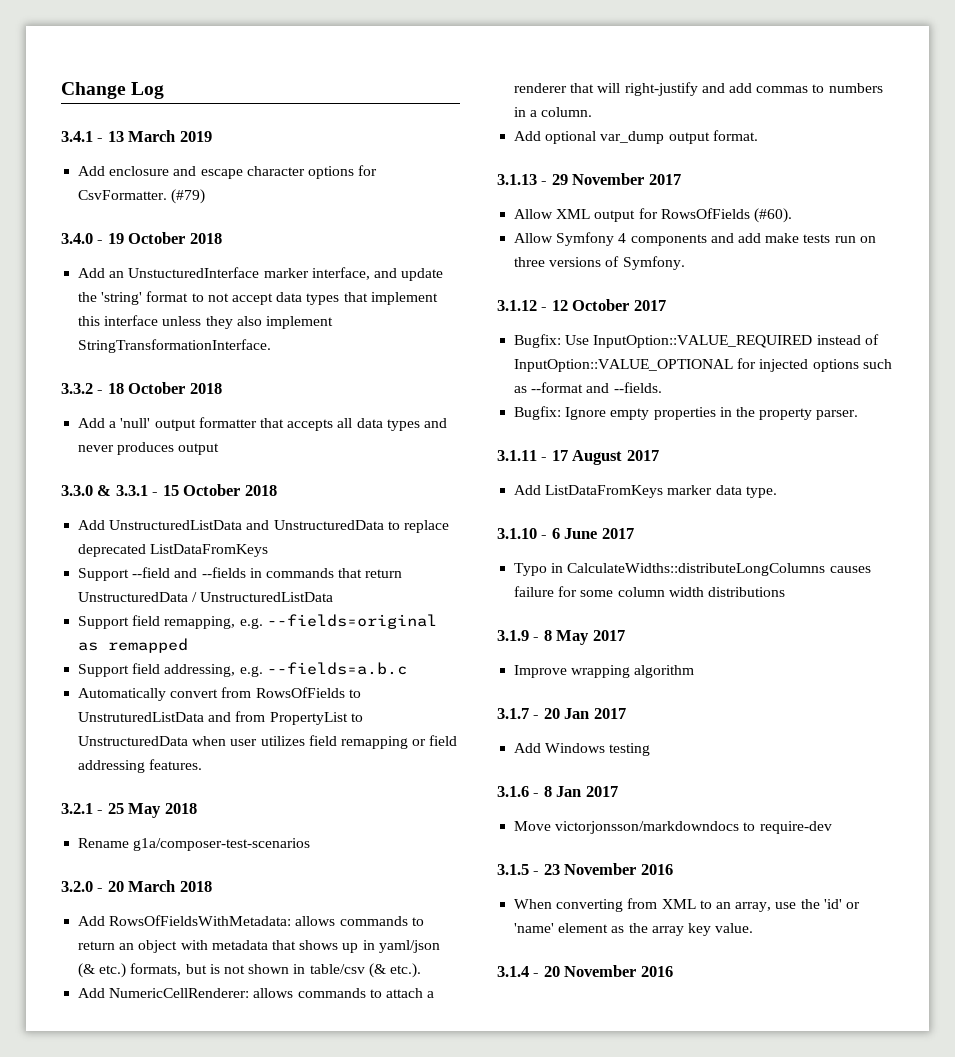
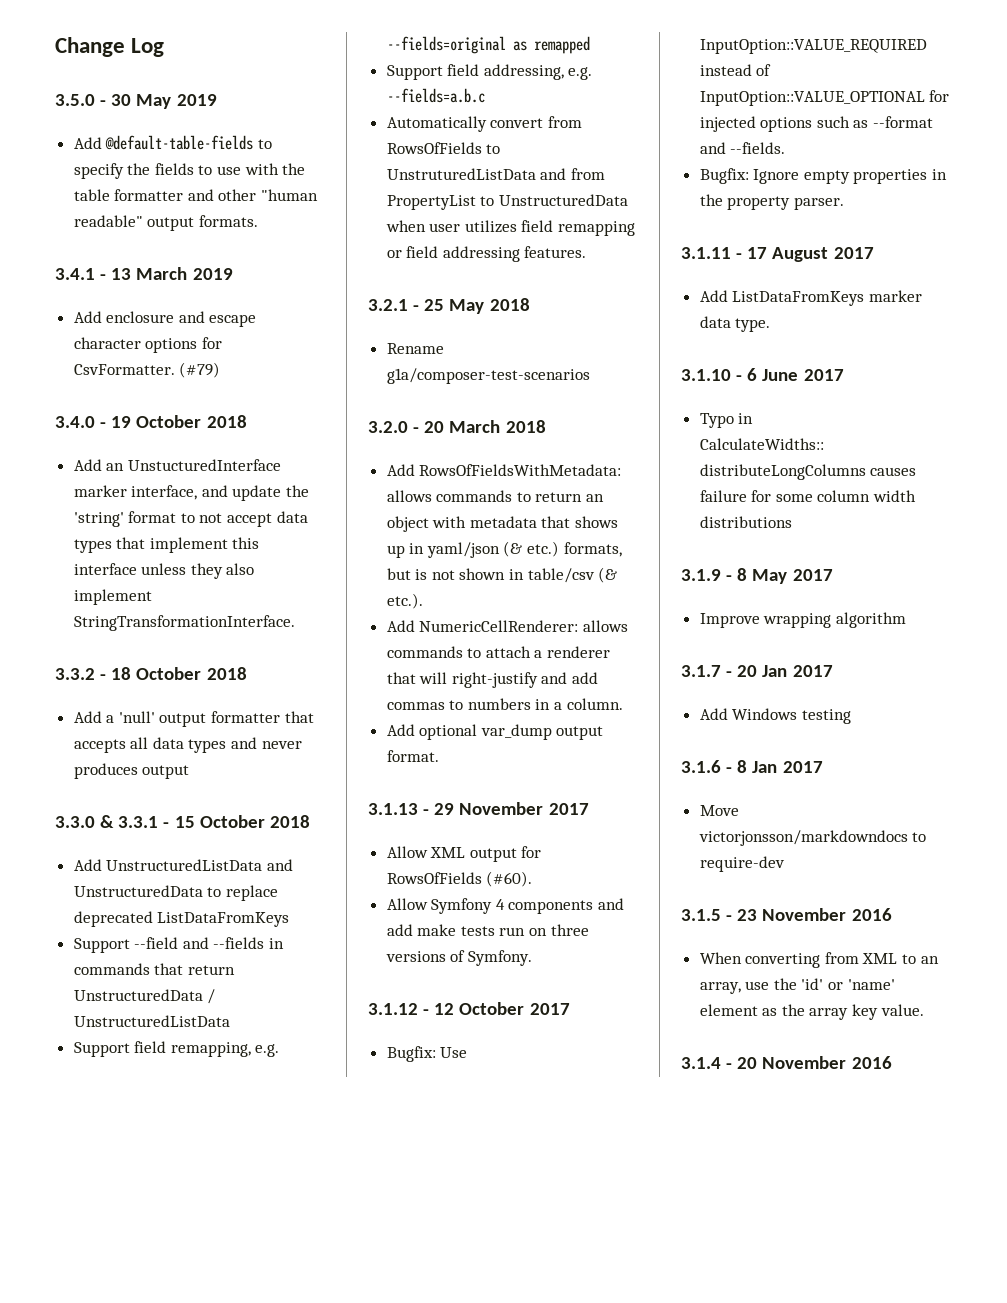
+ 3.5.0 - 30 May 2019
+ Add @default-table-fields to specify the fields to use with the table formatter and other "human readable" output formats.

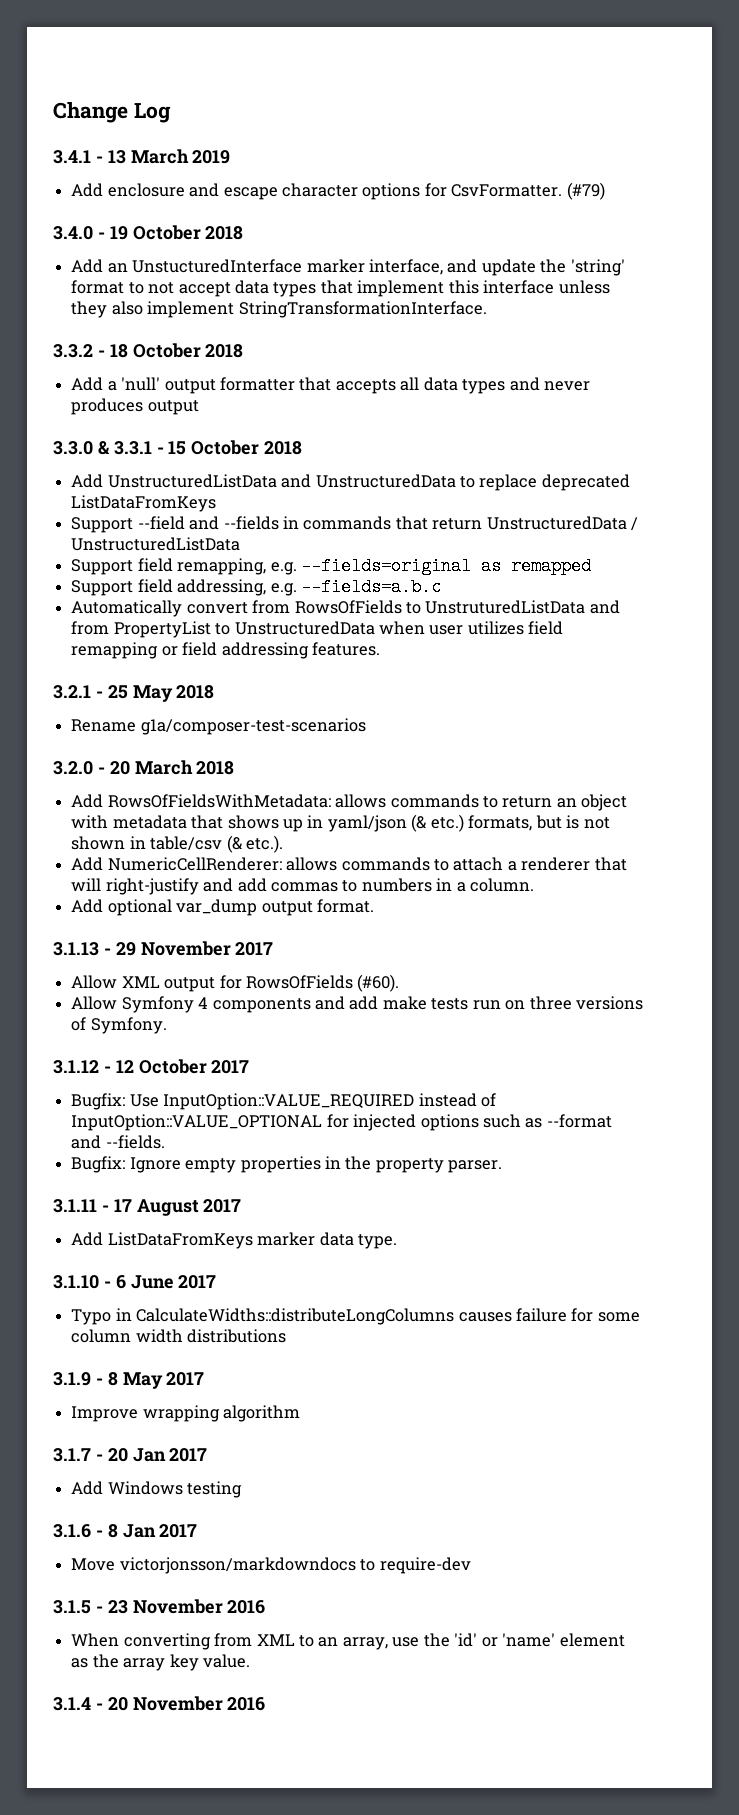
- 3.5.0 - 30 May 2019
- Add @default-table-fields to specify the fields to use with the table formatter and other "human readable" output formats.

